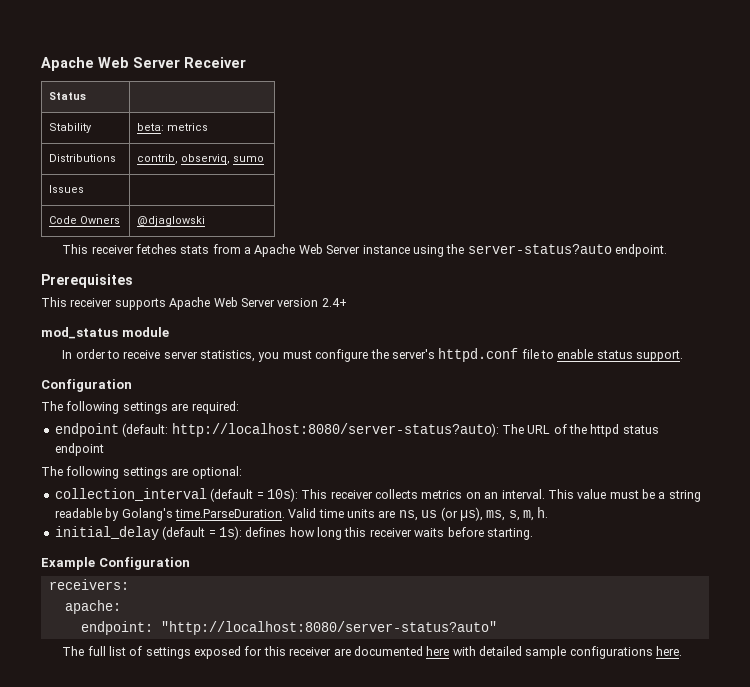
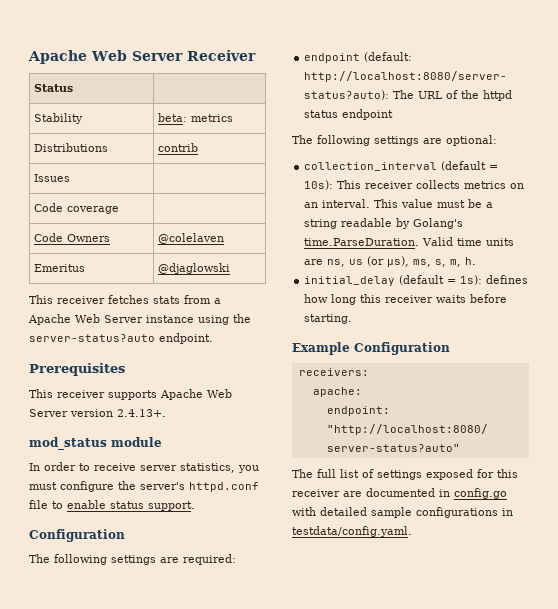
- Distributions | contrib, observiq, sumo
+ Distributions | contrib
+ Code coverage |
- Code Owners | @djaglowski
+ Code Owners | @colelaven
+ Emeritus | @djaglowski
- This receiver supports Apache Web Server version 2.4+
+ This receiver supports Apache Web Server version 2.4.13+.
- The full list of settings exposed for this receiver are documented here with detailed sample configurations here.
+ The full list of settings exposed for this receiver are documented in config.go with detailed sample configurations in testdata/config.yaml.

